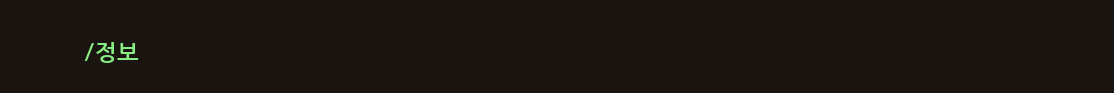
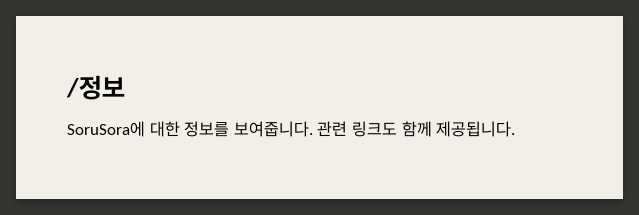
+ SoruSora에 대한 정보를 보여줍니다. 관련 링크도 함께 제공됩니다.

